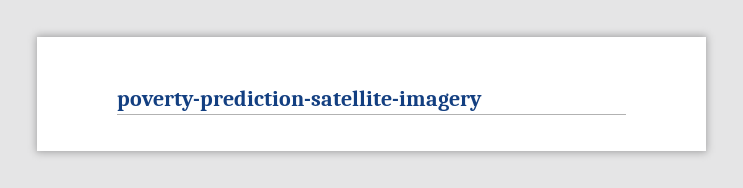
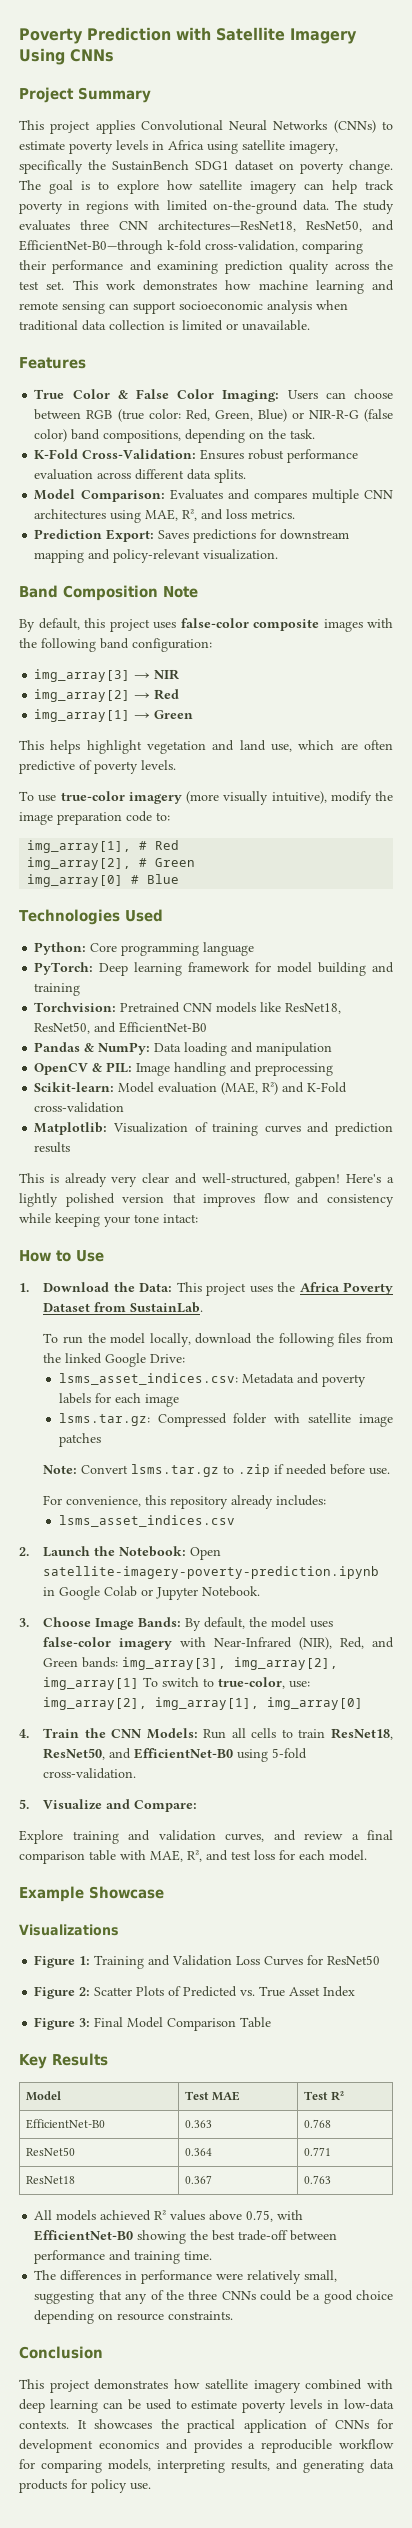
- poverty-prediction-satellite-imagery
+ Poverty Prediction with Satellite Imagery Using CNNs
+ Project Summary
+ This project applies Convolutional Neural Networks (CNNs) to estimate poverty levels in Africa using satellite imagery, specifically the SustainBench SDG1 dataset on poverty change. The goal is to explore how satellite imagery can help track poverty in regions with limited on-the-ground data. The study evaluates three CNN architectures—ResNet18, ResNet50, and EfficientNet-B0—through k-fold cross-validation, comparing their performance and examining prediction quality across the test set. This work demonstrates how machine learning and remote sensing can support socioeconomic analysis when traditional data collection is limited or unavailable.
+ Features
+ True Color & False Color Imaging: Users can choose between RGB (true color: Red, Green, Blue) or NIR-R-G (false color) band compositions, depending on the task.
+ K-Fold Cross-Validation: Ensures robust performance evaluation across different data splits.
+ Model Comparison: Evaluates and compares multiple CNN architectures using MAE, R², and loss metrics.
+ Prediction Export: Saves predictions for downstream mapping and policy-relevant visualization.
+ Band Composition Note
+ By default, this project uses false-color composite images with the following band configuration:
+ img_array[3] → NIR
+ img_array[2] → Red
+ img_array[1] → Green
+ This helps highlight vegetation and land use, which are often predictive of poverty levels.
+ To use true-color imagery (more visually intuitive), modify the image preparation code to:
+ img_array[1], # Red
+ img_array[2], # Green
+ img_array[0] # Blue
+ Technologies Used
+ Python: Core programming language
+ PyTorch: Deep learning framework for model building and training
+ Torchvision: Pretrained CNN models like ResNet18, ResNet50, and EfficientNet-B0
+ Pandas & NumPy: Data loading and manipulation
+ OpenCV & PIL: Image handling and preprocessing
+ Scikit-learn: Model evaluation (MAE, R²) and K-Fold cross-validation
+ Matplotlib: Visualization of training curves and prediction results
+ This is already very clear and well-structured, gabpen! Here's a lightly polished version that improves flow and consistency while keeping your tone intact:
+ How to Use
+ 1. Download the Data: This project uses the Africa Poverty Dataset from SustainLab.
+ To run the model locally, download the following files from the linked Google Drive:
+ lsms_asset_indices.csv: Metadata and poverty labels for each image
+ lsms.tar.gz: Compressed folder with satellite image patches
+ Note: Convert lsms.tar.gz to .zip if needed before use.
+ For convenience, this repository already includes:
+ lsms_asset_indices.csv
+ 2. Launch the Notebook: Open satellite-imagery-poverty-prediction.ipynb in Google Colab or Jupyter Notebook.
+ 3. Choose Image Bands: By default, the model uses false-color imagery with Near-Infrared (NIR), Red, and Green bands: img_array[3], img_array[2], img_array[1] To switch to true-color, use: img_array[2], img_array[1], img_array[0]
+ 4. Train the CNN Models: Run all cells to train ResNet18, ResNet50, and EfficientNet-B0 using 5-fold cross-validation.
+ 5. Visualize and Compare:
+ Explore training and validation curves, and review a final comparison table with MAE, R², and test loss for each model.
+ Example Showcase
+ Visualizations
+ Figure 1: Training and Validation Loss Curves for ResNet50
+ Figure 2: Scatter Plots of Predicted vs. True Asset Index
+ Figure 3: Final Model Comparison Table
+ Key Results
+ Model | Test MAE | Test R²
+ EfficientNet-B0 | 0.363 | 0.768
+ ResNet50 | 0.364 | 0.771
+ ResNet18 | 0.367 | 0.763
+ All models achieved R² values above 0.75, with EfficientNet-B0 showing the best trade-off between performance and training time.
+ The differences in performance were relatively small, suggesting that any of the three CNNs could be a good choice depending on resource constraints.
+ Conclusion
+ This project demonstrates how satellite imagery combined with deep learning can be used to estimate poverty levels in low-data contexts. It showcases the practical application of CNNs for development economics and provides a reproducible workflow for comparing models, interpreting results, and generating data products for policy use.

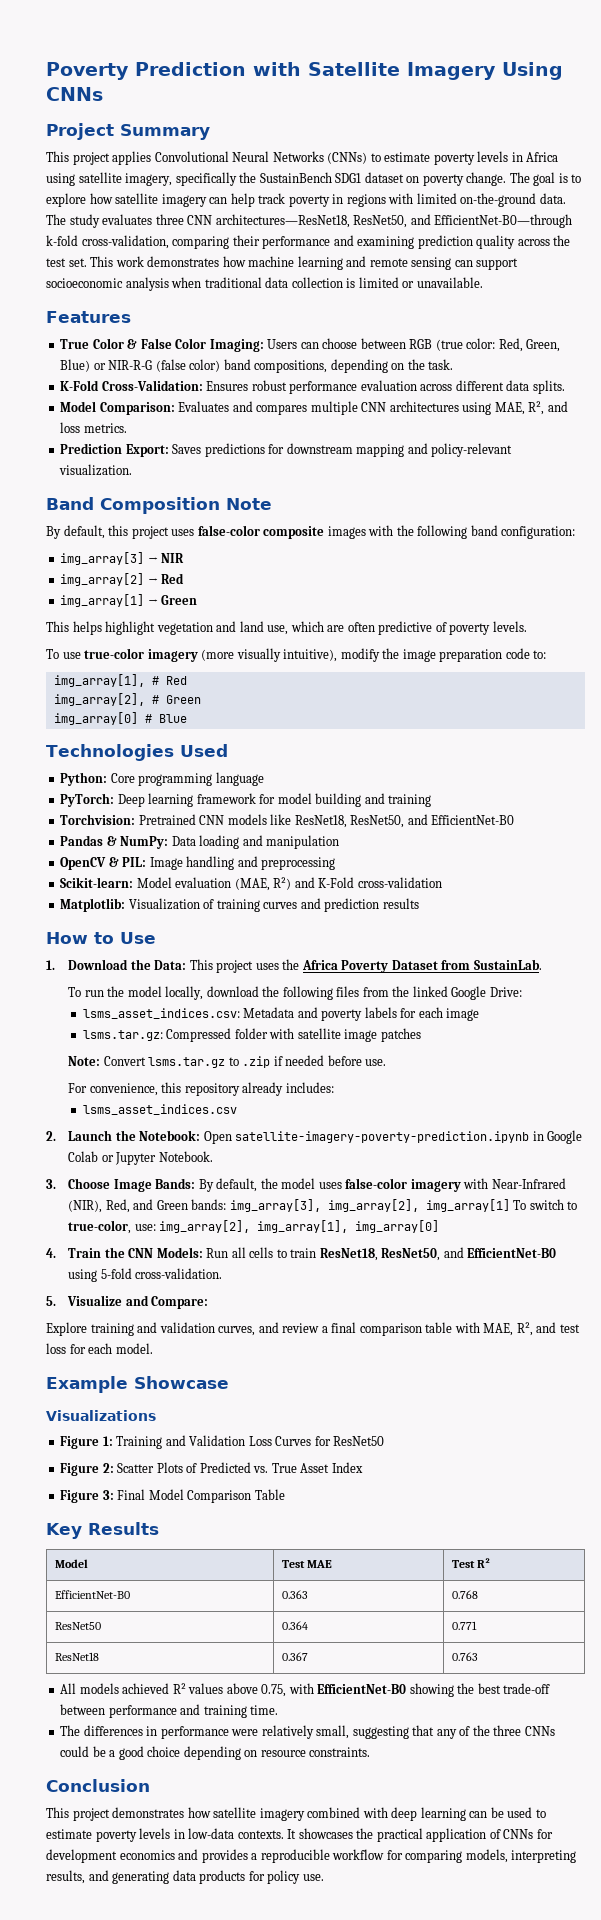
- This is already very clear and well-structured, gabpen! Here's a lightly polished version that improves flow and consistency while keeping your tone intact:

